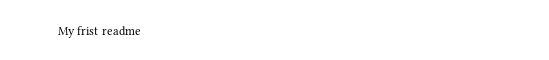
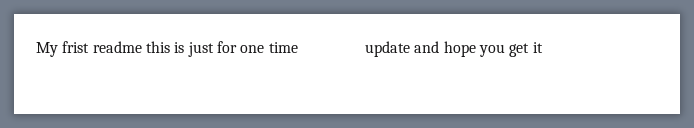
- My frist readme
+ My frist readme this is just for one time update and hope you get it

